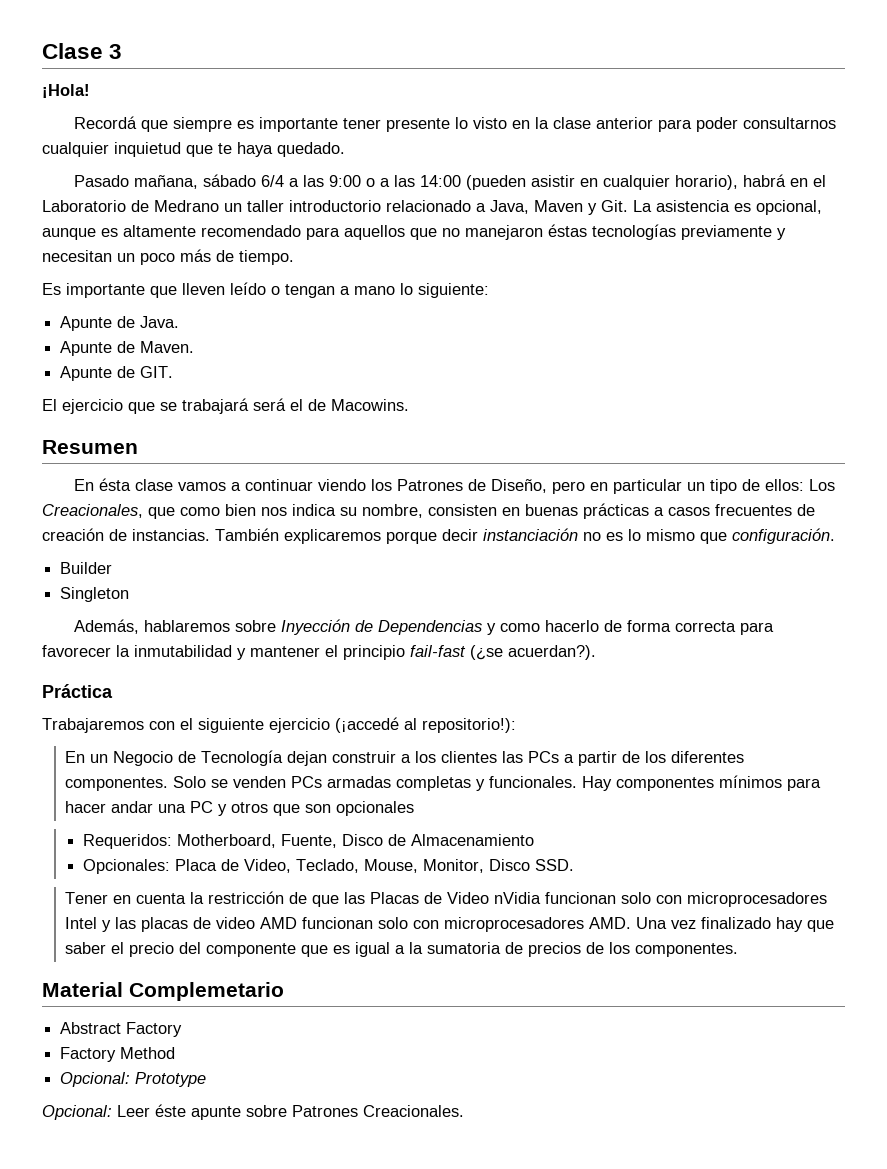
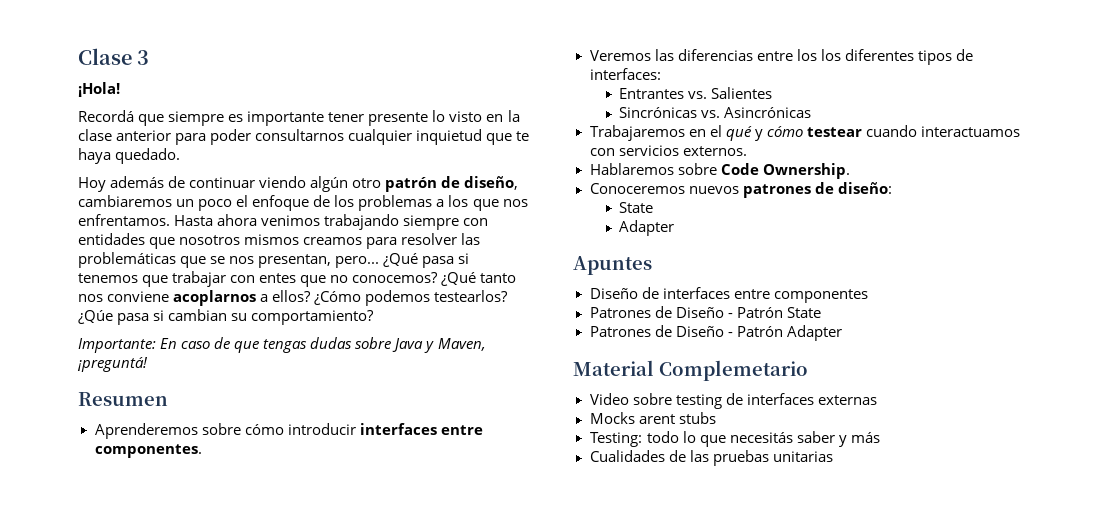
- Pasado mañana, sábado 6/4 a las 9:00 o a las 14:00 (pueden asistir en cualquier horario), habrá en el Laboratorio de Medrano un taller introductorio relacionado a Java, Maven y Git. La asistencia es opcional, aunque es altamente recomendado para aquellos que no manejaron éstas tecnologías previamente y necesitan un poco más de tiempo.
- Es importante que lleven leído o tengan a mano lo siguiente:
- Apunte de Java.
- Apunte de Maven.
- Apunte de GIT.
- El ejercicio que se trabajará será el de Macowins.
+ Hoy además de continuar viendo algún otro patrón de diseño, cambiaremos un poco el enfoque de los problemas a los que nos enfrentamos. Hasta ahora venimos trabajando siempre con entidades que nosotros mismos creamos para resolver las problemáticas que se nos presentan, pero... ¿Qué pasa si tenemos que trabajar con entes que no conocemos? ¿Qué tanto nos conviene acoplarnos a ellos? ¿Cómo podemos testearlos? ¿Qúe pasa si cambian su comportamiento?
+ Importante: En caso de que tengas dudas sobre Java y Maven, ¡preguntá!
  Resumen
- En ésta clase vamos a continuar viendo los Patrones de Diseño, pero en particular un tipo de ellos: Los Creacionales, que como bien nos indica su nombre, consisten en buenas prácticas a casos frecuentes de creación de instancias. También explicaremos porque decir instanciación no es lo mismo que configuración.
- Builder
- Singleton
- Además, hablaremos sobre Inyección de Dependencias y como hacerlo de forma correcta para favorecer la inmutabilidad y mantener el principio fail-fast (¿se acuerdan?).
- Práctica
- Trabajaremos con el siguiente ejercicio (¡accedé al repositorio!):
- En un Negocio de Tecnología dejan construir a los clientes las PCs a partir de los diferentes componentes. Solo se venden PCs armadas completas y funcionales. Hay componentes mínimos para hacer andar una PC y otros que son opcionales
- Requeridos: Motherboard, Fuente, Disco de Almacenamiento
- Opcionales: Placa de Video, Teclado, Mouse, Monitor, Disco SSD.
- Tener en cuenta la restricción de que las Placas de Video nVidia funcionan solo con microprocesadores Intel y las placas de video AMD funcionan solo con microprocesadores AMD. Una vez finalizado hay que saber el precio del componente que es igual a la sumatoria de precios de los componentes.
+ Aprenderemos sobre cómo introducir interfaces entre componentes.
+ Veremos las diferencias entre los los diferentes tipos de interfaces:
+ Entrantes vs. Salientes
+ Sincrónicas vs. Asincrónicas
+ Trabajaremos en el qué y cómo testear cuando interactuamos con servicios externos.
+ Hablaremos sobre Code Ownership.
+ Conoceremos nuevos patrones de diseño:
+ State
+ Adapter
+ Apuntes
+ Diseño de interfaces entre componentes
+ Patrones de Diseño - Patrón State
+ Patrones de Diseño - Patrón Adapter
  Material Complemetario
- Abstract Factory
- Factory Method
- Opcional: Prototype
- Opcional: Leer éste apunte sobre Patrones Creacionales.
+ Video sobre testing de interfaces externas
+ Mocks arent stubs
+ Testing: todo lo que necesitás saber y más
+ Cualidades de las pruebas unitarias

